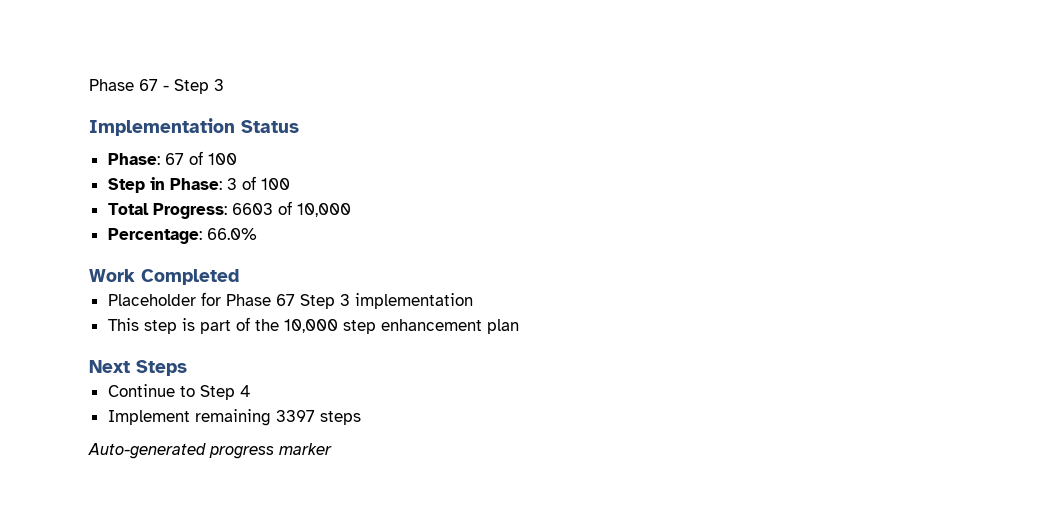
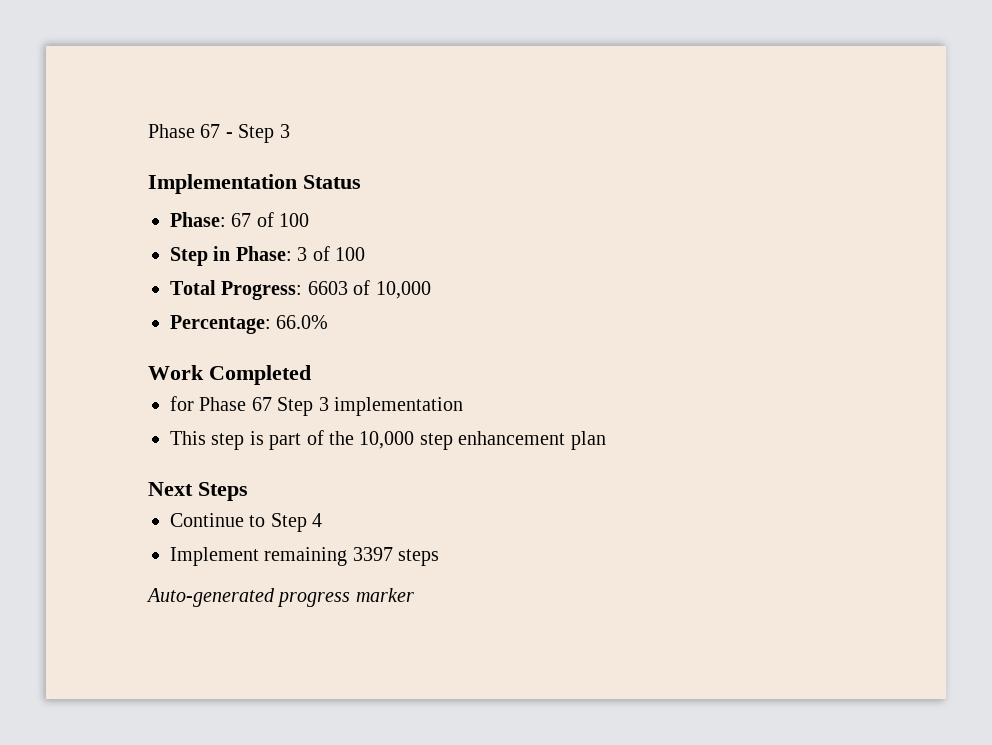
- Placeholder for Phase 67 Step 3 implementation
+ for Phase 67 Step 3 implementation

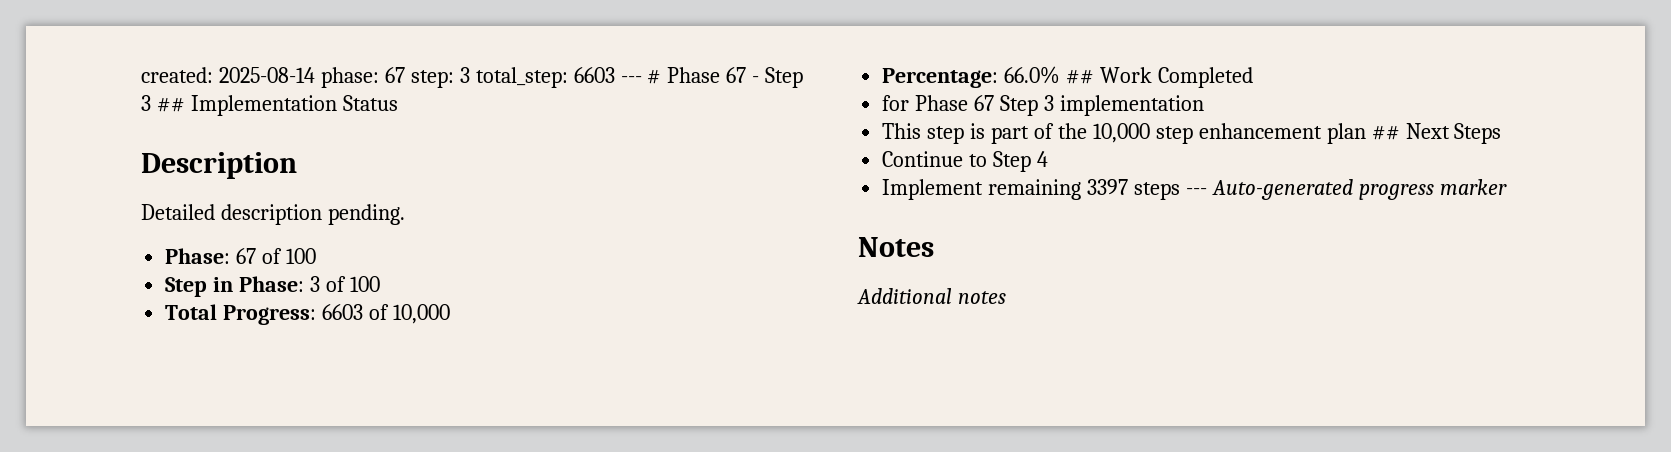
- Phase 67 - Step 3
- Implementation Status
+ created: 2025-08-14 phase: 67 step: 3 total_step: 6603 --- # Phase 67 - Step 3 ## Implementation Status
+ Description
+ Detailed description pending.
- Percentage: 66.0%
- Work Completed
+ Percentage: 66.0% ## Work Completed
- This step is part of the 10,000 step enhancement plan
- Next Steps
+ This step is part of the 10,000 step enhancement plan ## Next Steps
- Implement remaining 3397 steps
- Auto-generated progress marker
+ Implement remaining 3397 steps --- Auto-generated progress marker
+ Notes
+ Additional notes

